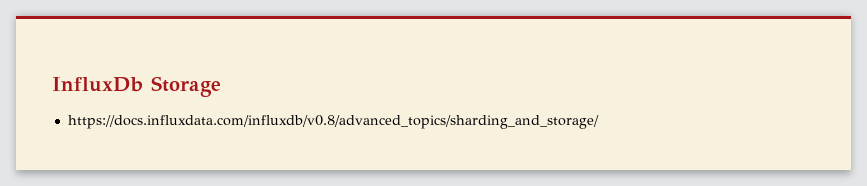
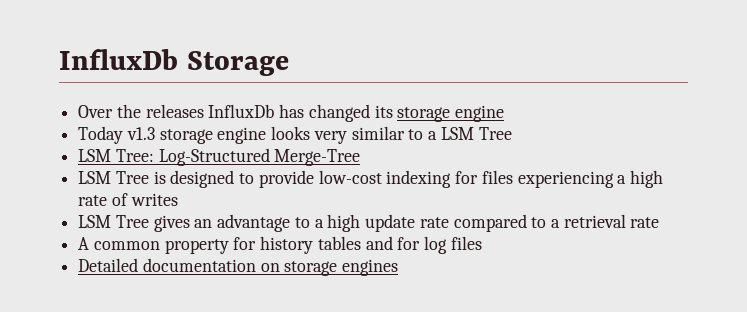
- https://docs.influxdata.com/influxdb/v0.8/advanced_topics/sharding_and_storage/
+ Over the releases InfluxDb has changed its storage engine
+ Today v1.3 storage engine looks very similar to a LSM Tree
+ LSM Tree: Log-Structured Merge-Tree
+ LSM Tree is designed to provide low-cost indexing for files experiencing a high rate of writes
+ LSM Tree gives an advantage to a high update rate compared to a retrieval rate
+ A common property for history tables and for log files
+ Detailed documentation on storage engines

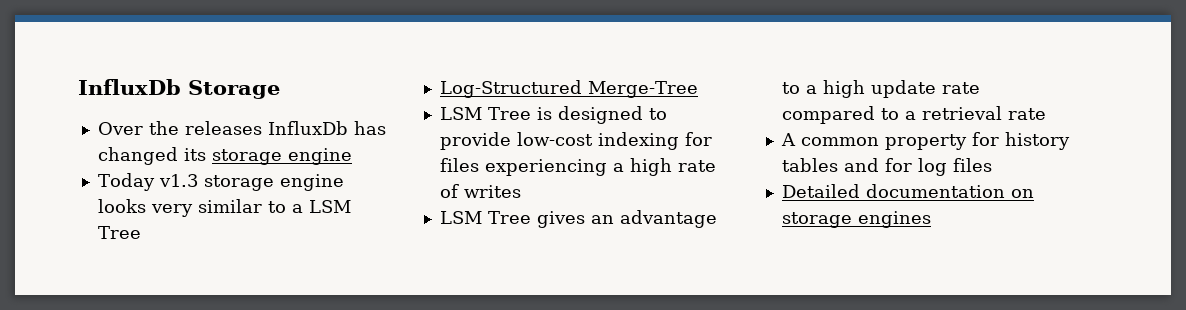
- LSM Tree: Log-Structured Merge-Tree
+ Log-Structured Merge-Tree

